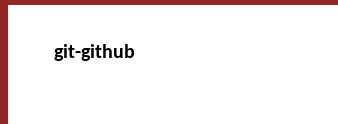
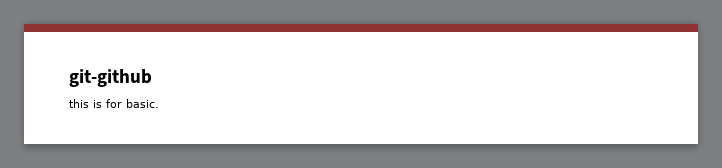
+ this is for basic.

